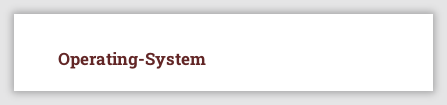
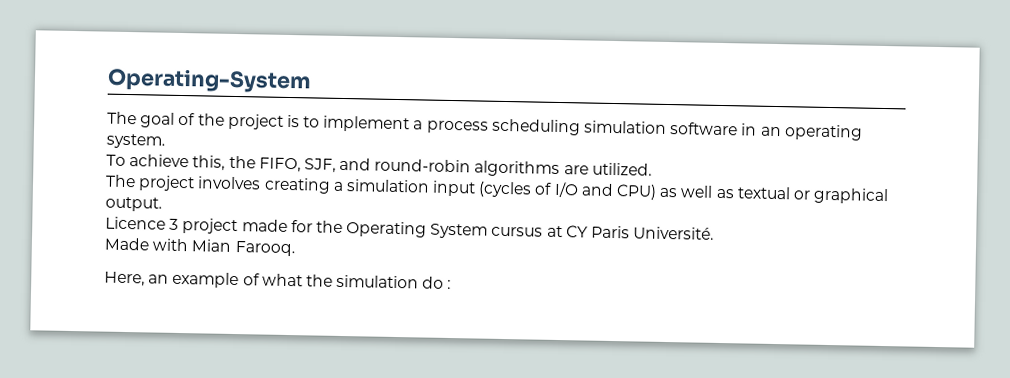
+ The goal of the project is to implement a process scheduling simulation software in an operating system.
+ To achieve this, the FIFO, SJF, and round-robin algorithms are utilized.
+ The project involves creating a simulation input (cycles of I/O and CPU) as well as textual or graphical output.
+ Licence 3 project made for the Operating System cursus at CY Paris Université.
+ Made with Mian Farooq.
+ Here, an example of what the simulation do :

